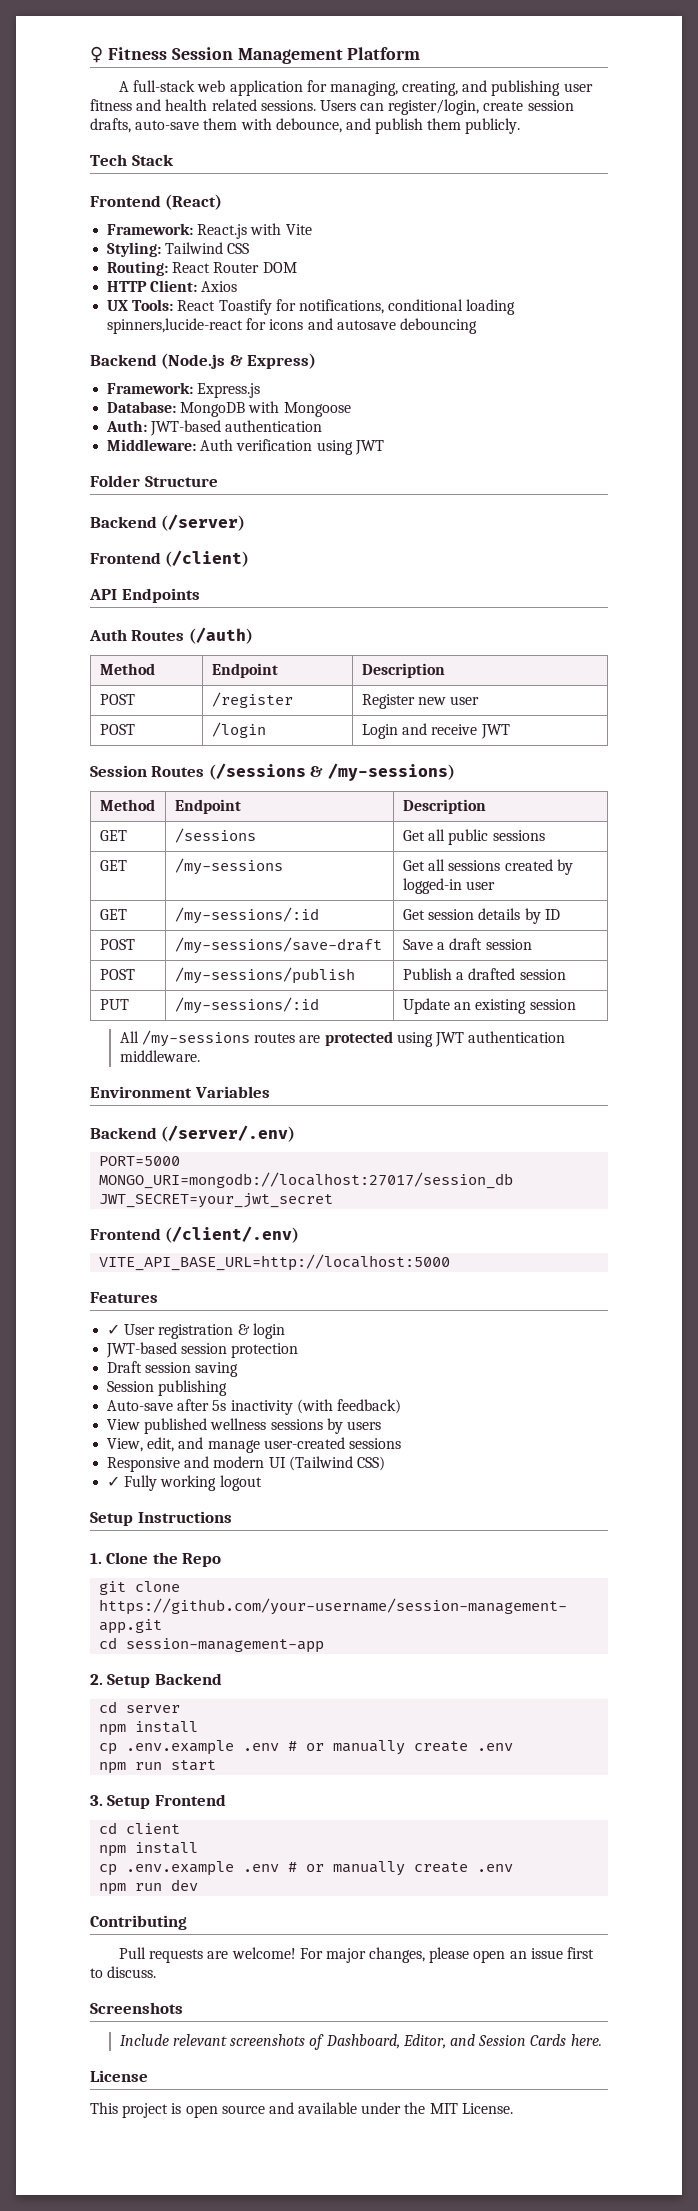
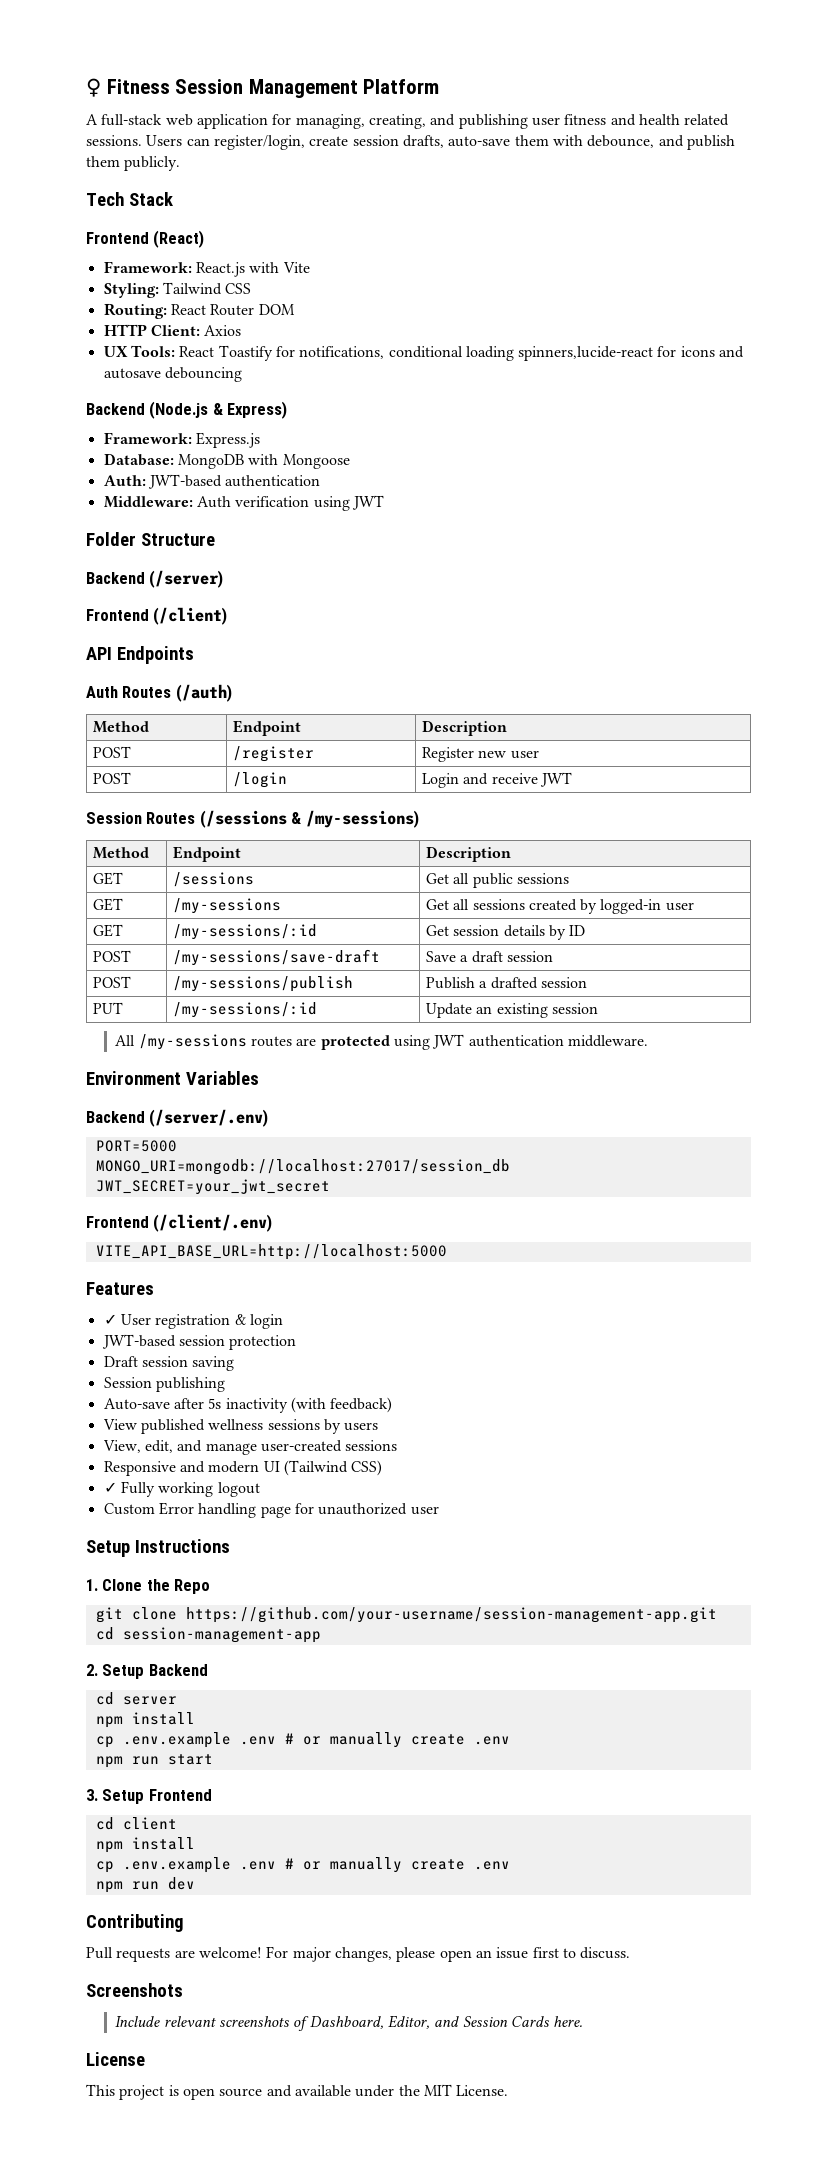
+ Custom Error handling page for unauthorized user

